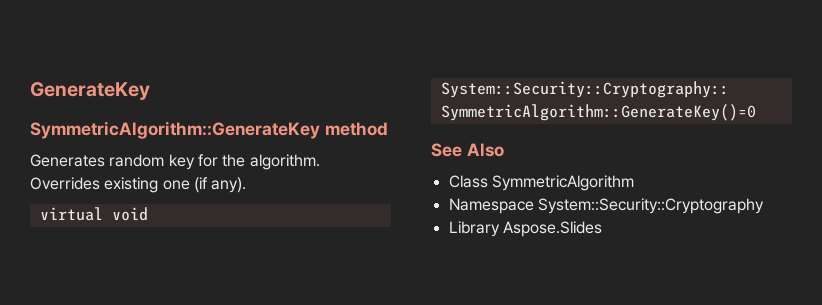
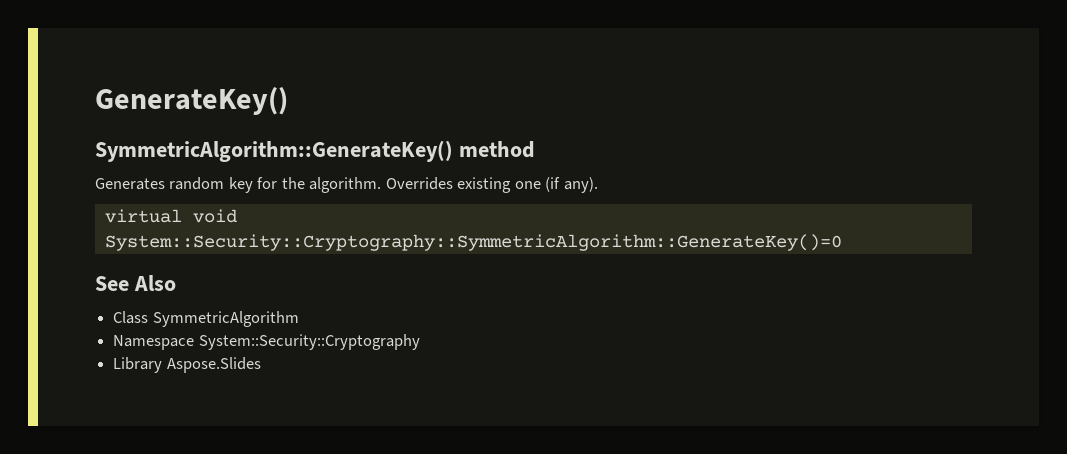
- GenerateKey
- SymmetricAlgorithm::GenerateKey method
+ GenerateKey()
+ SymmetricAlgorithm::GenerateKey() method

